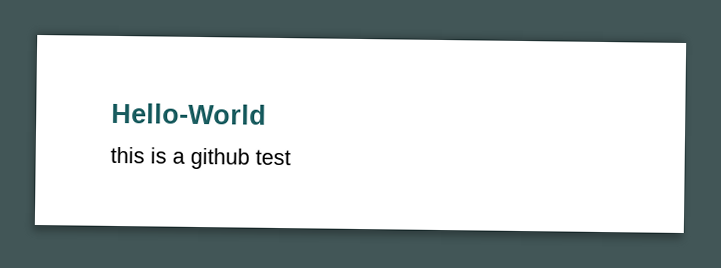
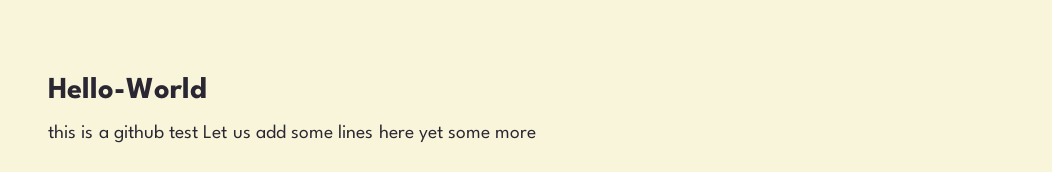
- this is a github test
+ this is a github test Let us add some lines here yet some more

